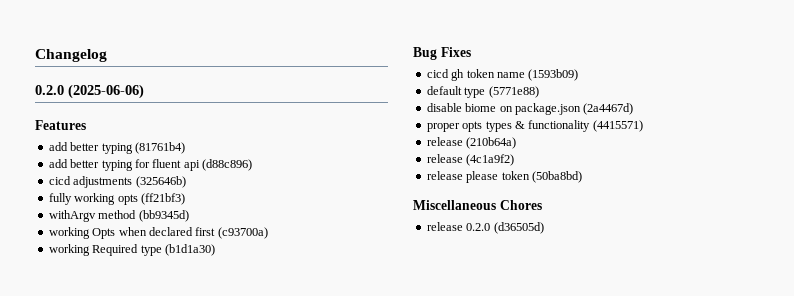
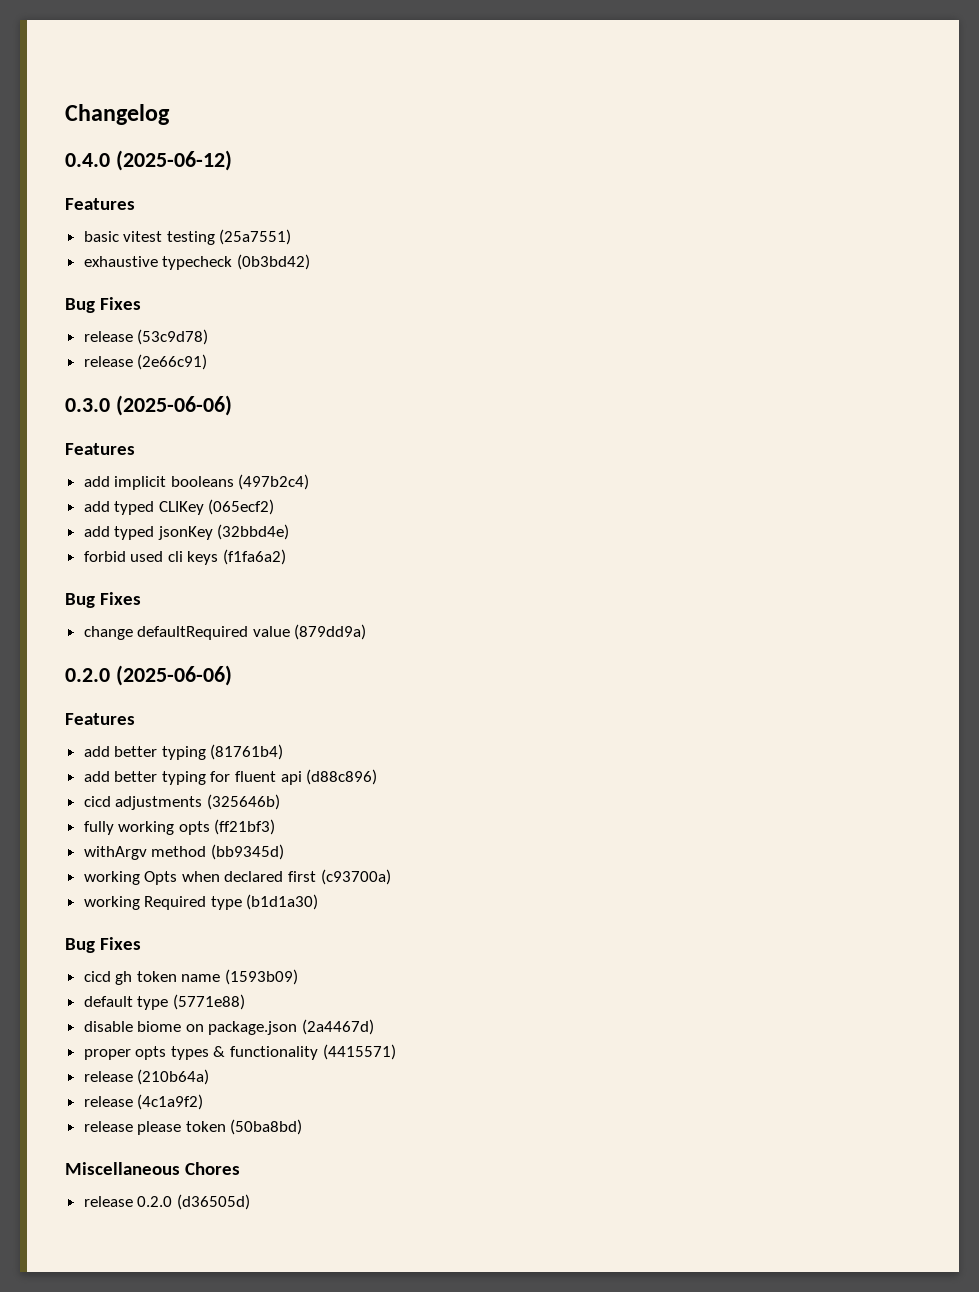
+ 0.4.0 (2025-06-12)
+ Features
+ basic vitest testing (25a7551)
+ exhaustive typecheck (0b3bd42)
+ Bug Fixes
+ release (53c9d78)
+ release (2e66c91)
+ 0.3.0 (2025-06-06)
+ Features
+ add implicit booleans (497b2c4)
+ add typed CLIKey (065ecf2)
+ add typed jsonKey (32bbd4e)
+ forbid used cli keys (f1fa6a2)
+ Bug Fixes
+ change defaultRequired value (879dd9a)

